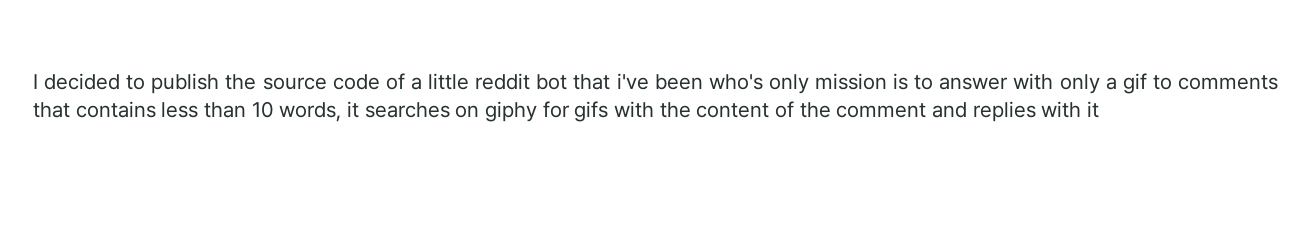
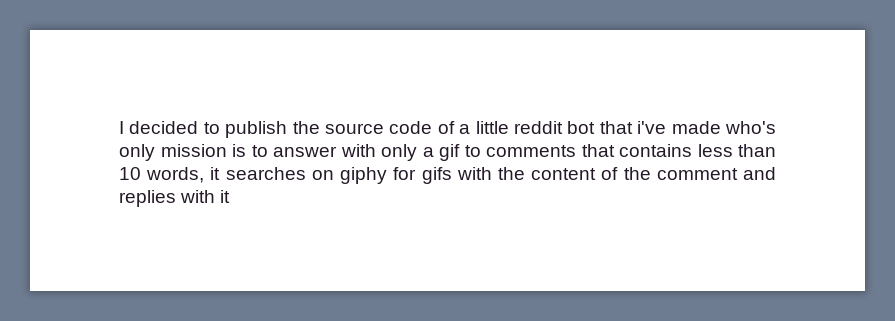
- I decided to publish the source code of a little reddit bot that i've been who's only mission is to answer with only a gif to comments that contains less than 10 words, it searches on giphy for gifs with the content of the comment and replies with it
+ I decided to publish the source code of a little reddit bot that i've made who's only mission is to answer with only a gif to comments that contains less than 10 words, it searches on giphy for gifs with the content of the comment and replies with it

